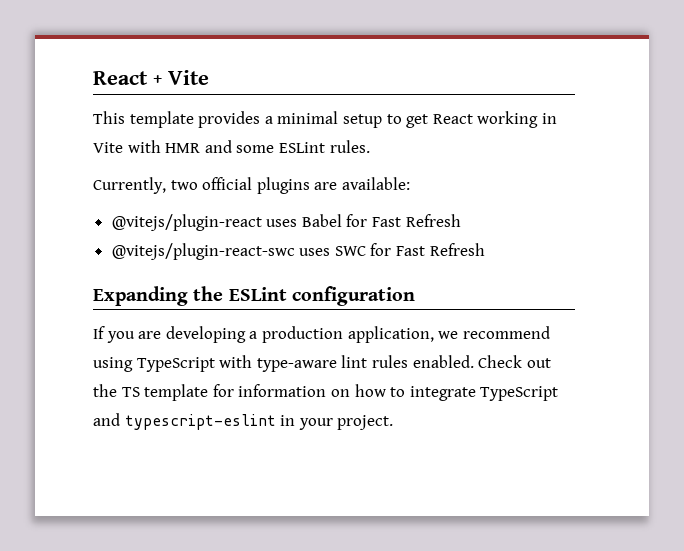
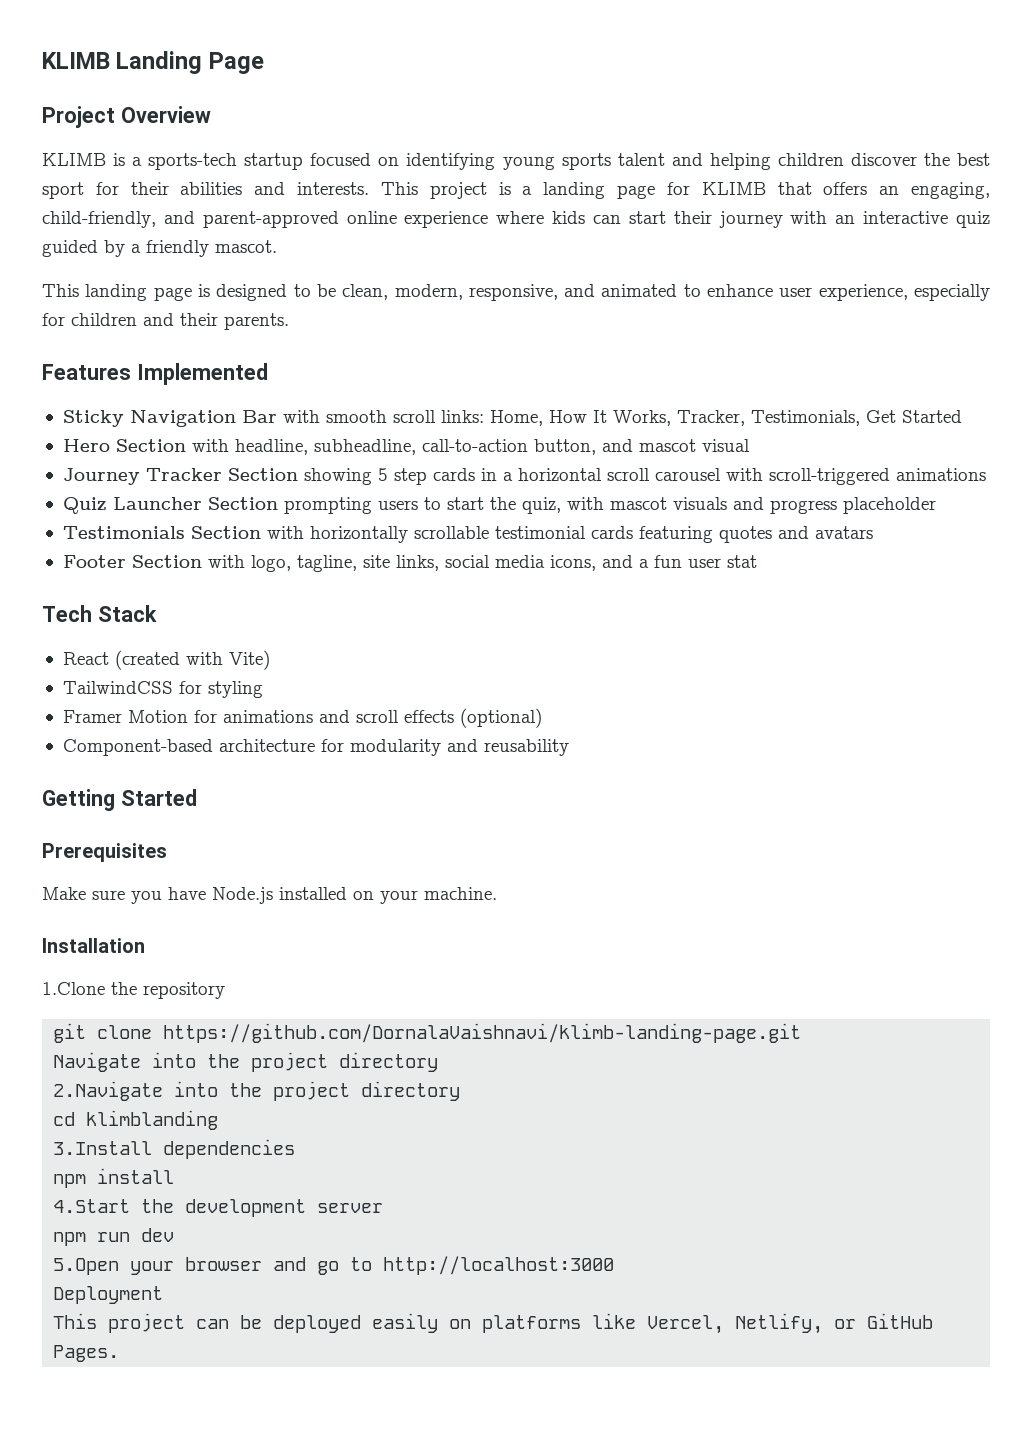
- React + Vite
- This template provides a minimal setup to get React working in Vite with HMR and some ESLint rules.
- Currently, two official plugins are available:
- @vitejs/plugin-react uses Babel for Fast Refresh
- @vitejs/plugin-react-swc uses SWC for Fast Refresh
- Expanding the ESLint configuration
- If you are developing a production application, we recommend using TypeScript with type-aware lint rules enabled. Check out the TS template for information on how to integrate TypeScript and typescript-eslint in your project.
+ KLIMB Landing Page
+ Project Overview
+ KLIMB is a sports-tech startup focused on identifying young sports talent and helping children discover the best sport for their abilities and interests. This project is a landing page for KLIMB that offers an engaging, child-friendly, and parent-approved online experience where kids can start their journey with an interactive quiz guided by a friendly mascot.
+ This landing page is designed to be clean, modern, responsive, and animated to enhance user experience, especially for children and their parents.
+ Features Implemented
+ Sticky Navigation Bar with smooth scroll links: Home, How It Works, Tracker, Testimonials, Get Started
+ Hero Section with headline, subheadline, call-to-action button, and mascot visual
+ Journey Tracker Section showing 5 step cards in a horizontal scroll carousel with scroll-triggered animations
+ Quiz Launcher Section prompting users to start the quiz, with mascot visuals and progress placeholder
+ Testimonials Section with horizontally scrollable testimonial cards featuring quotes and avatars
+ Footer Section with logo, tagline, site links, social media icons, and a fun user stat
+ Tech Stack
+ React (created with Vite)
+ TailwindCSS for styling
+ Framer Motion for animations and scroll effects (optional)
+ Component-based architecture for modularity and reusability
+ Getting Started
+ Prerequisites
+ Make sure you have Node.js installed on your machine.
+ Installation
+ 1.Clone the repository
+ git clone https://github.com/DornalaVaishnavi/klimb-landing-page.git
+ Navigate into the project directory
+ 2.Navigate into the project directory
+ cd klimblanding
+ 3.Install dependencies
+ npm install
+ 4.Start the development server
+ npm run dev
+ 5.Open your browser and go to http://localhost:3000
+ Deployment
+ This project can be deployed easily on platforms like Vercel, Netlify, or GitHub Pages.

